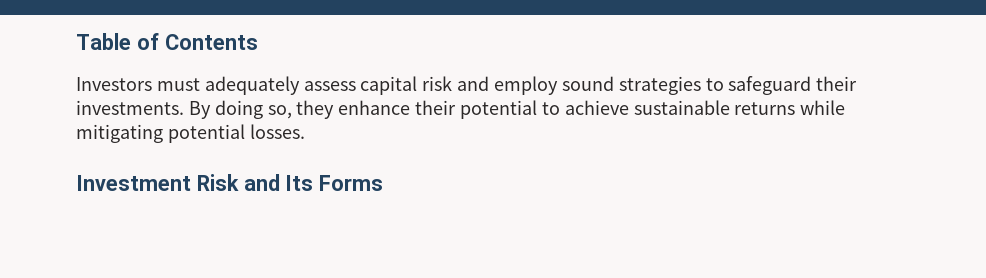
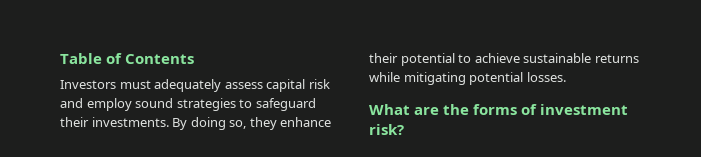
- Investment Risk and Its Forms
+ What are the forms of investment risk?

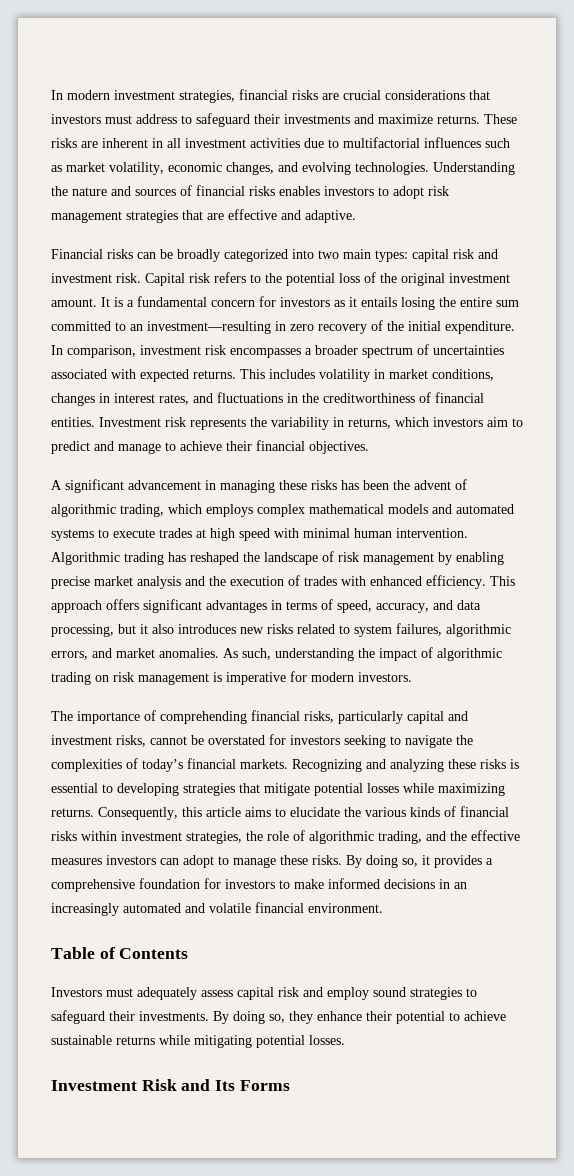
+ In modern investment strategies, financial risks are crucial considerations that investors must address to safeguard their investments and maximize returns. These risks are inherent in all investment activities due to multifactorial influences such as market volatility, economic changes, and evolving technologies. Understanding the nature and sources of financial risks enables investors to adopt risk management strategies that are effective and adaptive.
+ Financial risks can be broadly categorized into two main types: capital risk and investment risk. Capital risk refers to the potential loss of the original investment amount. It is a fundamental concern for investors as it entails losing the entire sum committed to an investment—resulting in zero recovery of the initial expenditure. In comparison, investment risk encompasses a broader spectrum of uncertainties associated with expected returns. This includes volatility in market conditions, changes in interest rates, and fluctuations in the creditworthiness of financial entities. Investment risk represents the variability in returns, which investors aim to predict and manage to achieve their financial objectives.
+ A significant advancement in managing these risks has been the advent of algorithmic trading, which employs complex mathematical models and automated systems to execute trades at high speed with minimal human intervention. Algorithmic trading has reshaped the landscape of risk management by enabling precise market analysis and the execution of trades with enhanced efficiency. This approach offers significant advantages in terms of speed, accuracy, and data processing, but it also introduces new risks related to system failures, algorithmic errors, and market anomalies. As such, understanding the impact of algorithmic trading on risk management is imperative for modern investors.
+ The importance of comprehending financial risks, particularly capital and investment risks, cannot be overstated for investors seeking to navigate the complexities of today’s financial markets. Recognizing and analyzing these risks is essential to developing strategies that mitigate potential losses while maximizing returns. Consequently, this article aims to elucidate the various kinds of financial risks within investment strategies, the role of algorithmic trading, and the effective measures investors can adopt to manage these risks. By doing so, it provides a comprehensive foundation for investors to make informed decisions in an increasingly automated and volatile financial environment.
- What are the forms of investment risk?
+ Investment Risk and Its Forms

